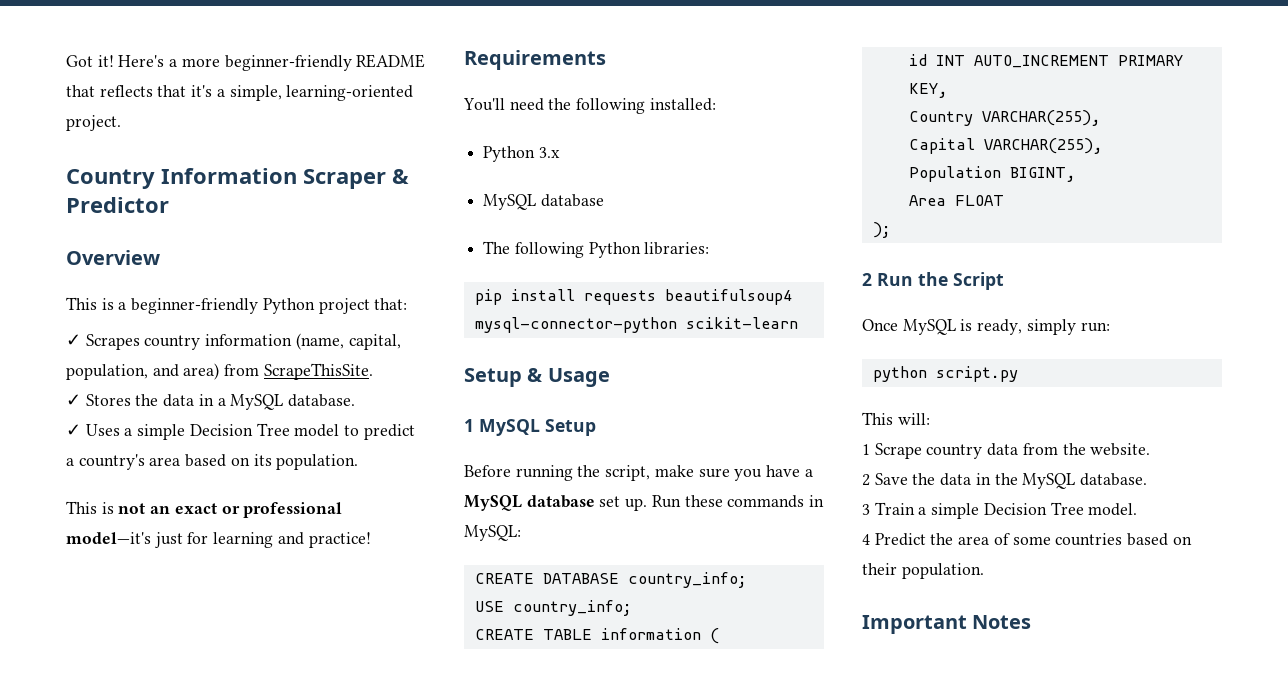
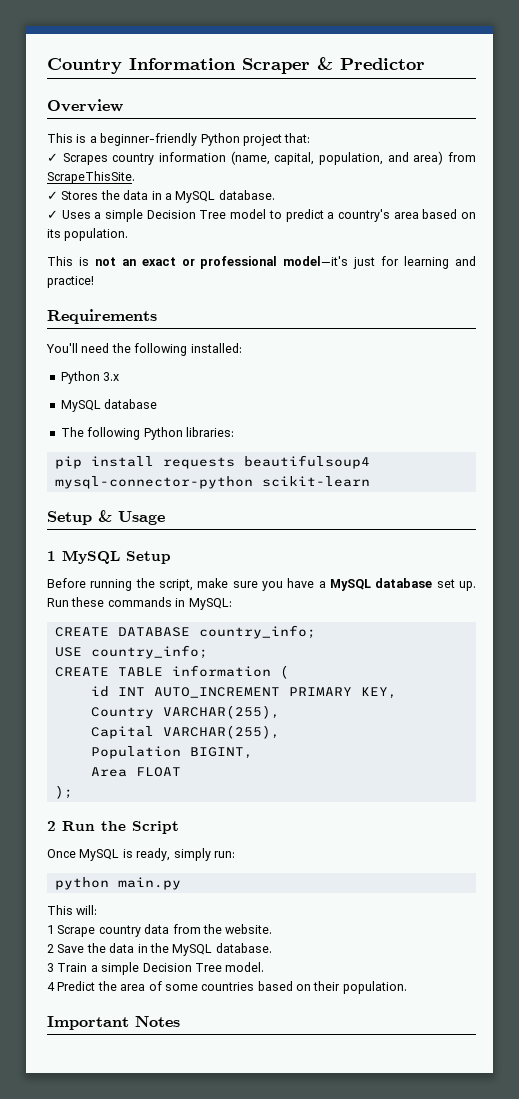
- Got it! Here's a more beginner-friendly README that reflects that it's a simple, learning-oriented project.
- python script.py
+ python main.py

